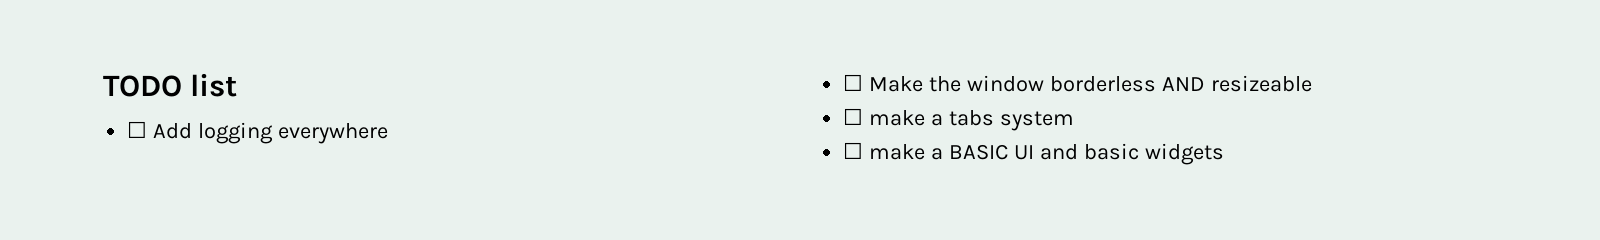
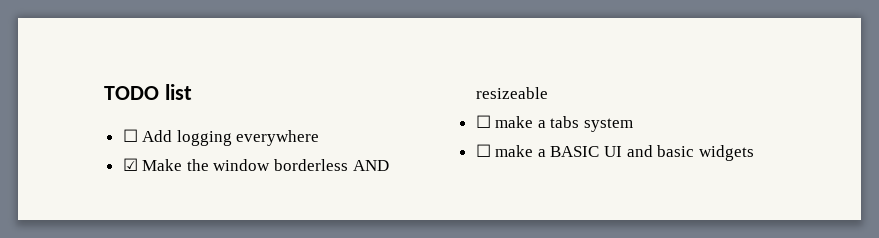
- ☐ Make the window borderless AND resizeable
+ ☑ Make the window borderless AND resizeable

